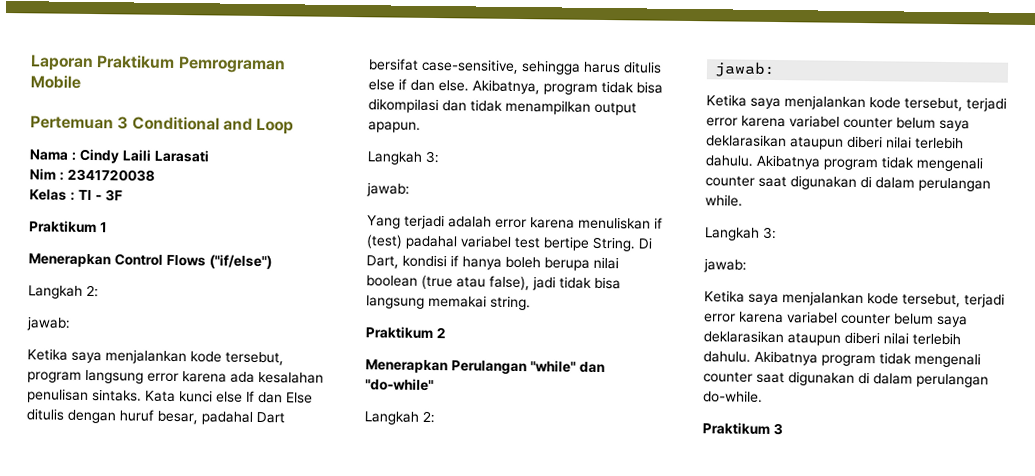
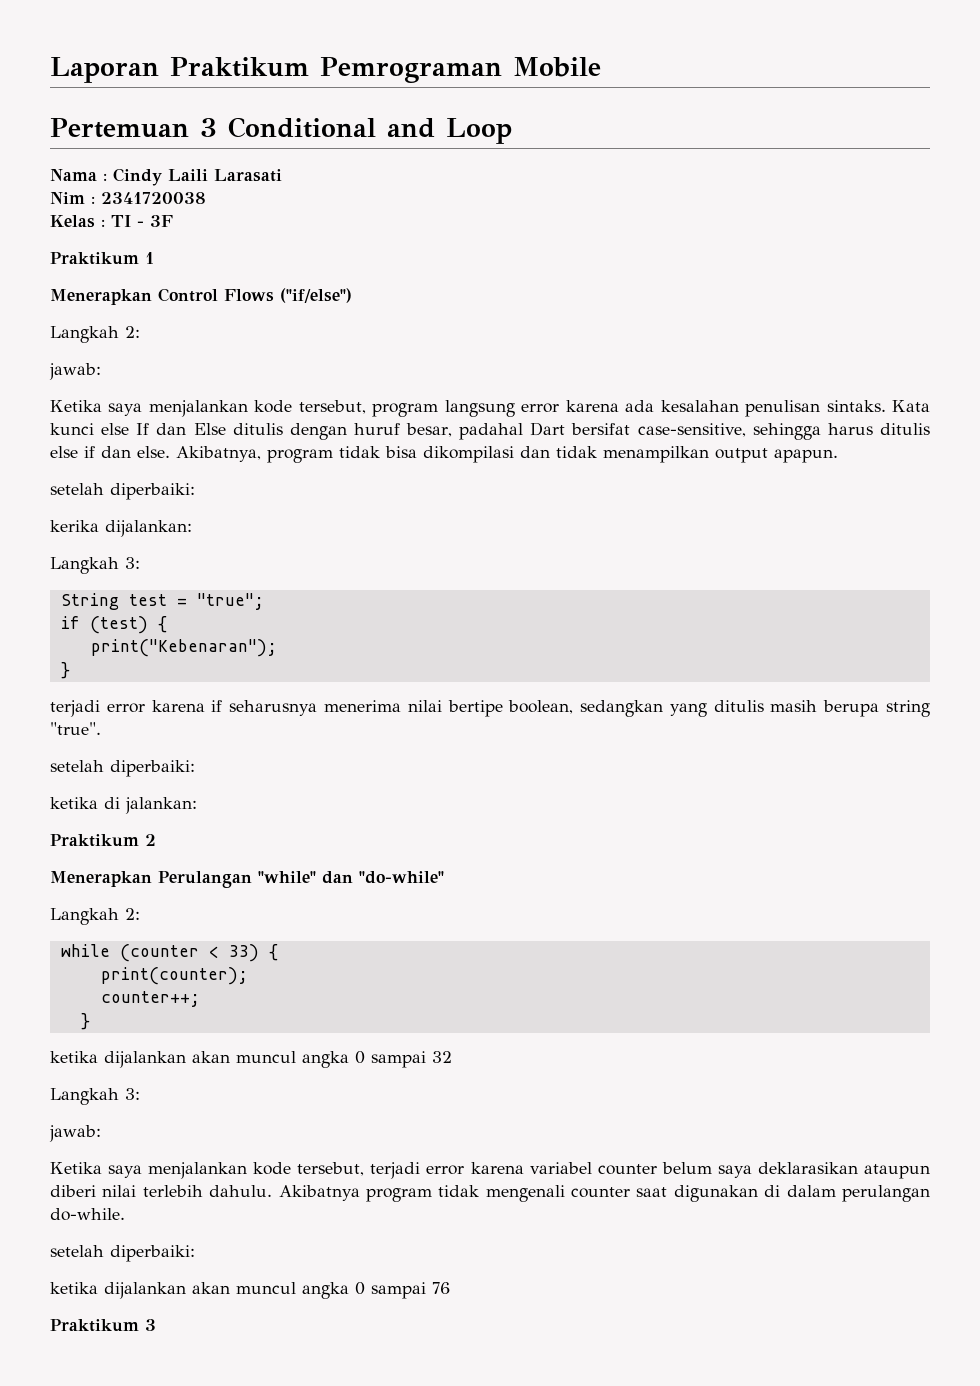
  Akibatnya, program tidak bisa dikompilasi dan tidak menampilkan output apapun.
+ setelah diperbaiki:
+ kerika dijalankan:
  Langkah 3:
- jawab:
- Yang terjadi adalah error karena menuliskan if (test) padahal variabel test bertipe String. Di Dart, kondisi if hanya boleh berupa nilai boolean (true atau false), jadi tidak bisa langsung memakai string.
+ String test = "true";
+ if (test) {
+ print("Kebenaran");
+ }
+ terjadi error karena if seharusnya menerima nilai bertipe boolean, sedangkan yang ditulis masih berupa string "true".
+ setelah diperbaiki:
+ ketika di jalankan:
  Menerapkan Perulangan "while" dan "do-while"
  Langkah 2:
- jawab:
- Ketika saya menjalankan kode tersebut, terjadi error karena variabel counter belum saya deklarasikan ataupun diberi nilai terlebih dahulu. Akibatnya program tidak mengenali counter saat digunakan di dalam perulangan while.
+ while (counter < 33) {
+ print(counter);
+ counter++;
+ }
+ ketika dijalankan akan muncul angka 0 sampai 32
  Akibatnya program tidak mengenali counter saat digunakan di dalam perulangan do-while.
+ setelah diperbaiki:
+ ketika dijalankan akan muncul angka 0 sampai 76

